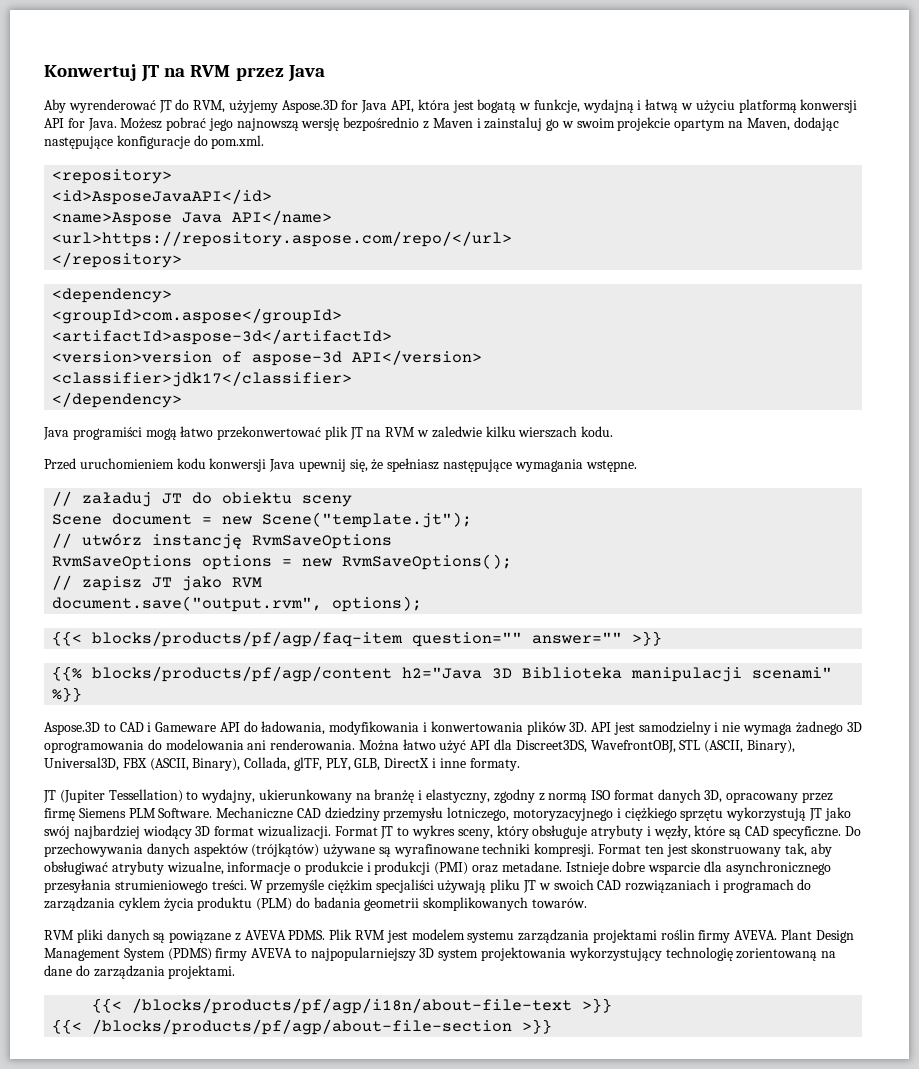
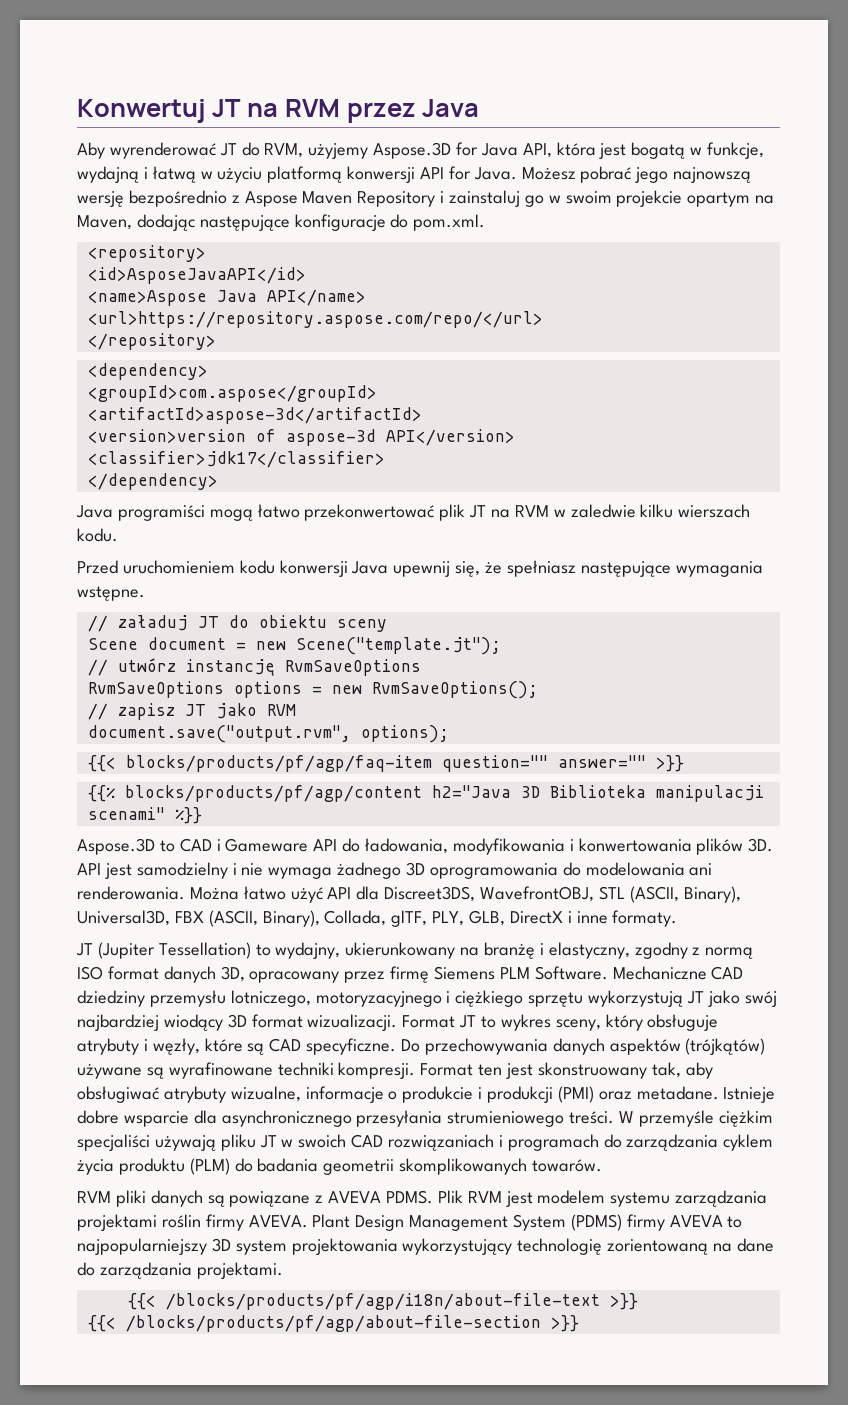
- Możesz pobrać jego najnowszą wersję bezpośrednio z Maven i zainstaluj go w swoim projekcie opartym na Maven, dodając następujące konfiguracje do pom.xml.
+ Możesz pobrać jego najnowszą wersję bezpośrednio z Aspose Maven Repository i zainstaluj go w swoim projekcie opartym na Maven, dodając następujące konfiguracje do pom.xml.

